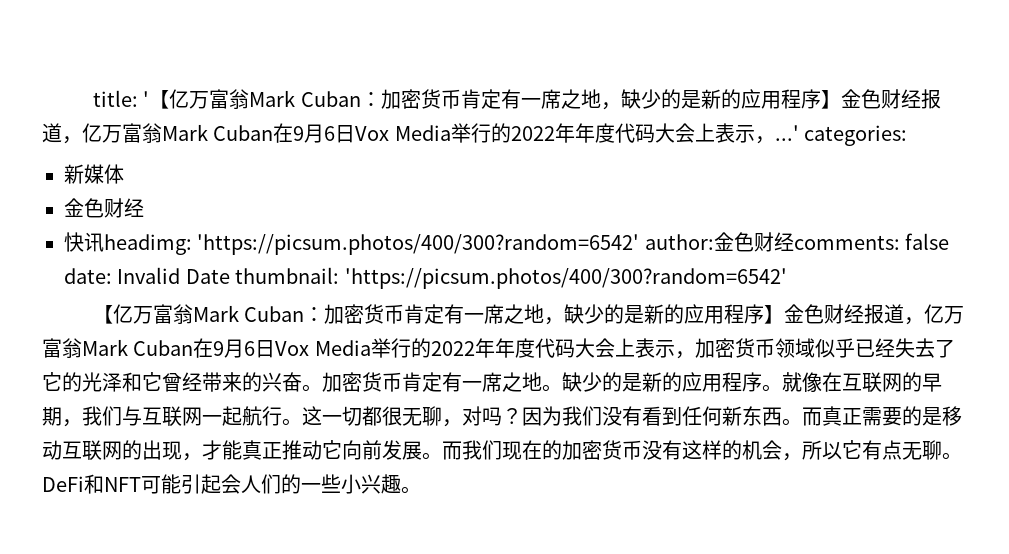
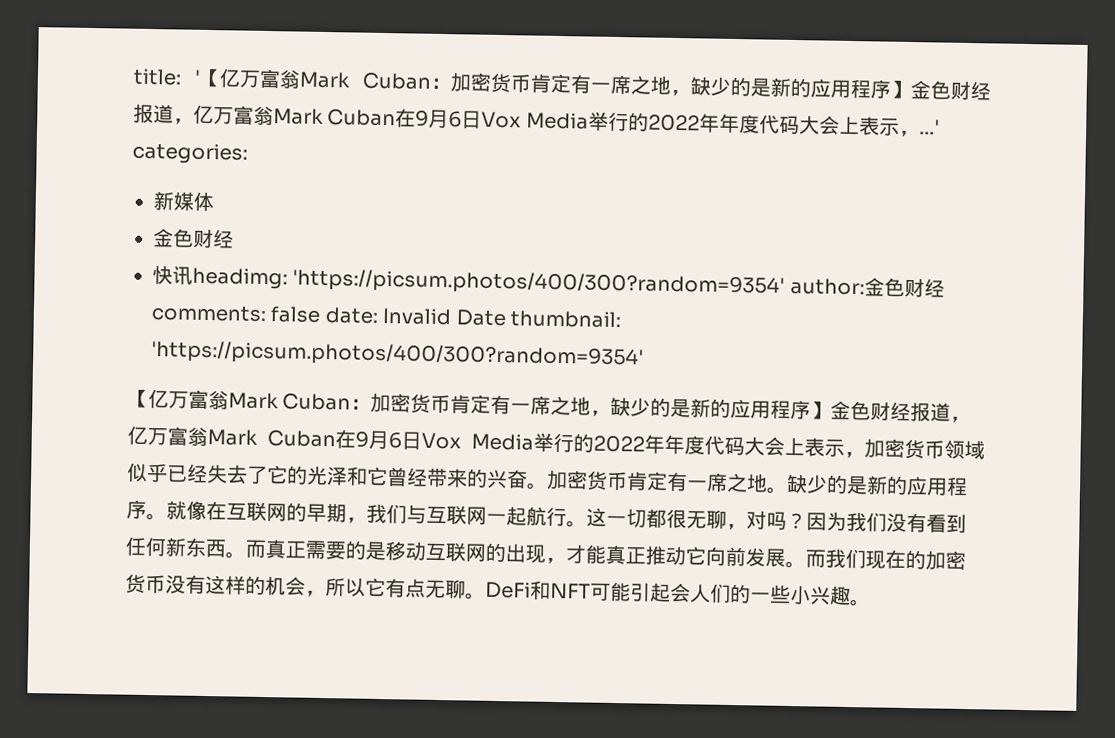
- 快讯headimg: 'https://picsum.photos/400/300?random=6542' author:金色财经comments: false date: Invalid Date thumbnail: 'https://picsum.photos/400/300?random=6542'
+ 快讯headimg: 'https://picsum.photos/400/300?random=9354' author:金色财经comments: false date: Invalid Date thumbnail: 'https://picsum.photos/400/300?random=9354'

